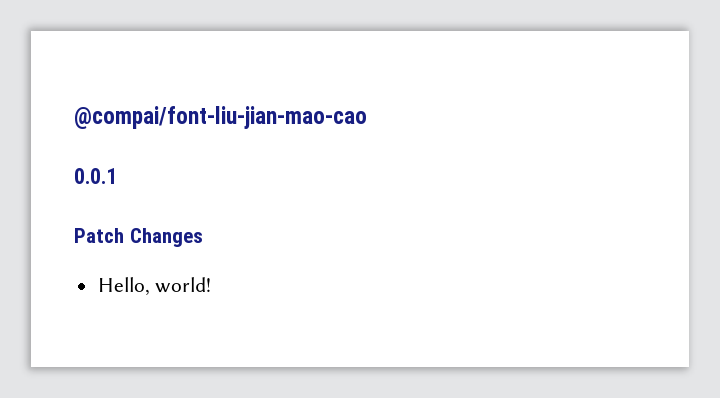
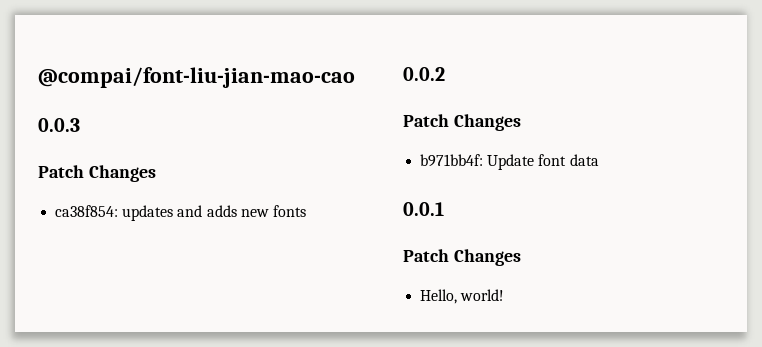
+ 0.0.3
+ Patch Changes
+ ca38f854: updates and adds new fonts
+ 0.0.2
+ Patch Changes
+ b971bb4f: Update font data

